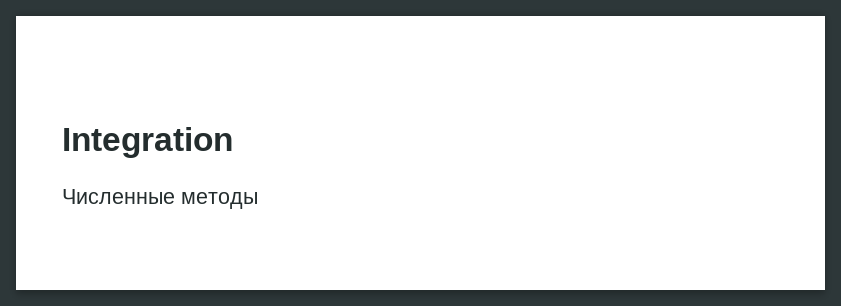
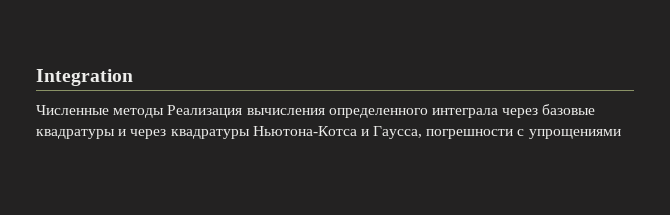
- Численные методы
+ Численные методы Реализация вычисления определенного интеграла через базовые квадратуры и через квадратуры Ньютона-Котса и Гаусса, погрешности с упрощениями

